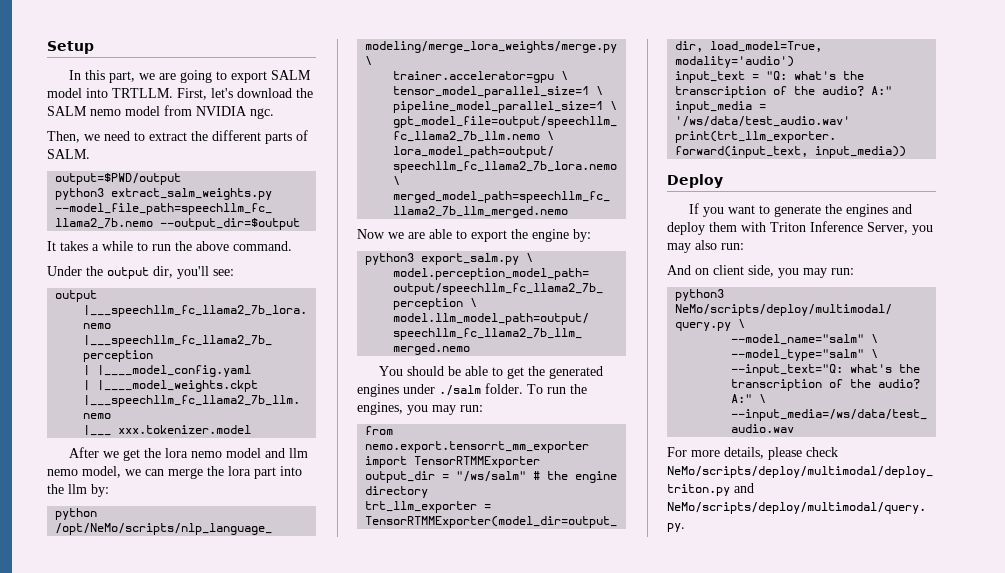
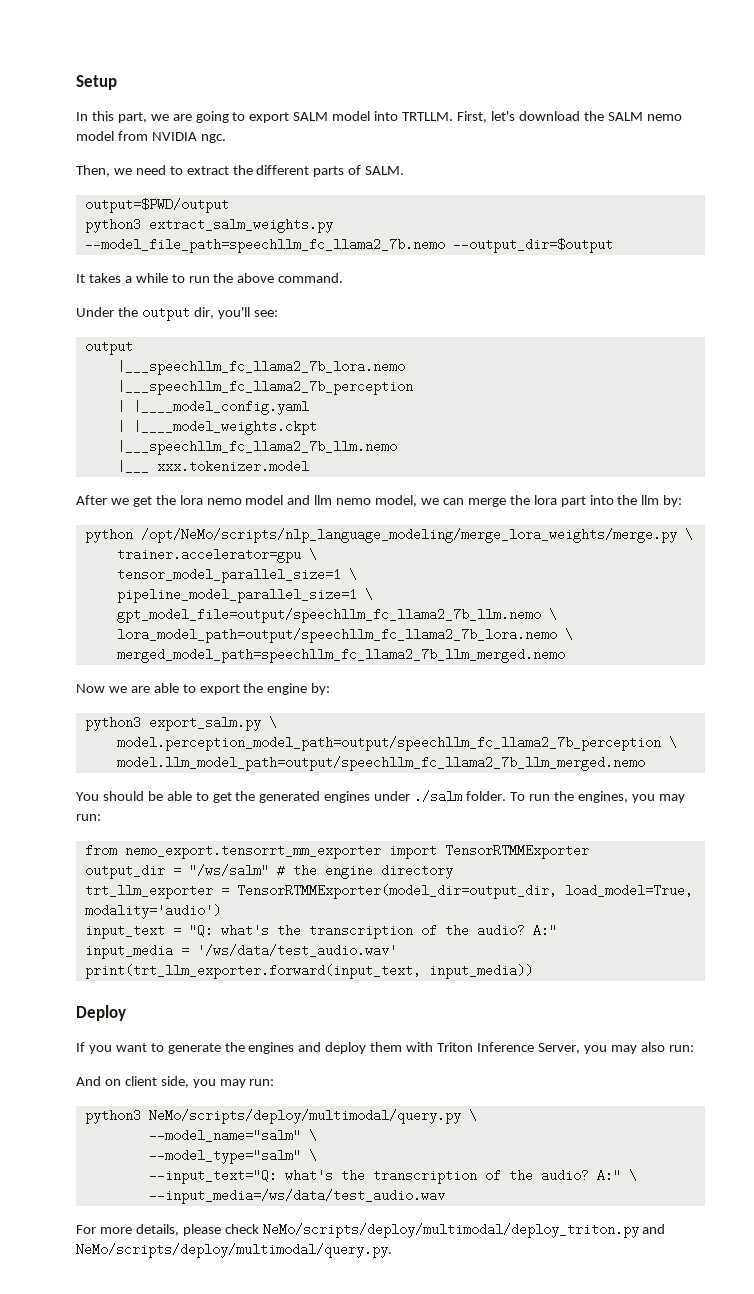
- from nemo.export.tensorrt_mm_exporter import TensorRTMMExporter
+ from nemo_export.tensorrt_mm_exporter import TensorRTMMExporter

